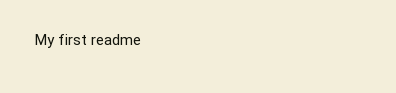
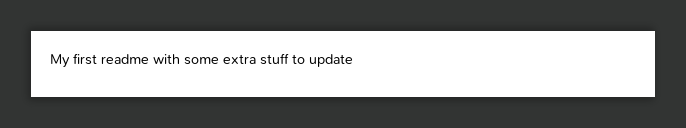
- My first readme
+ My first readme with some extra stuff to update

